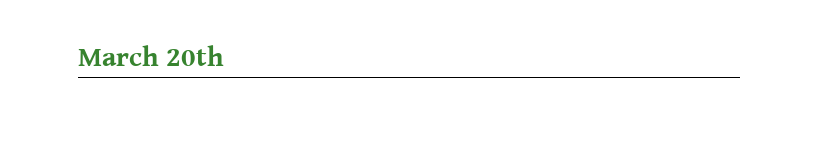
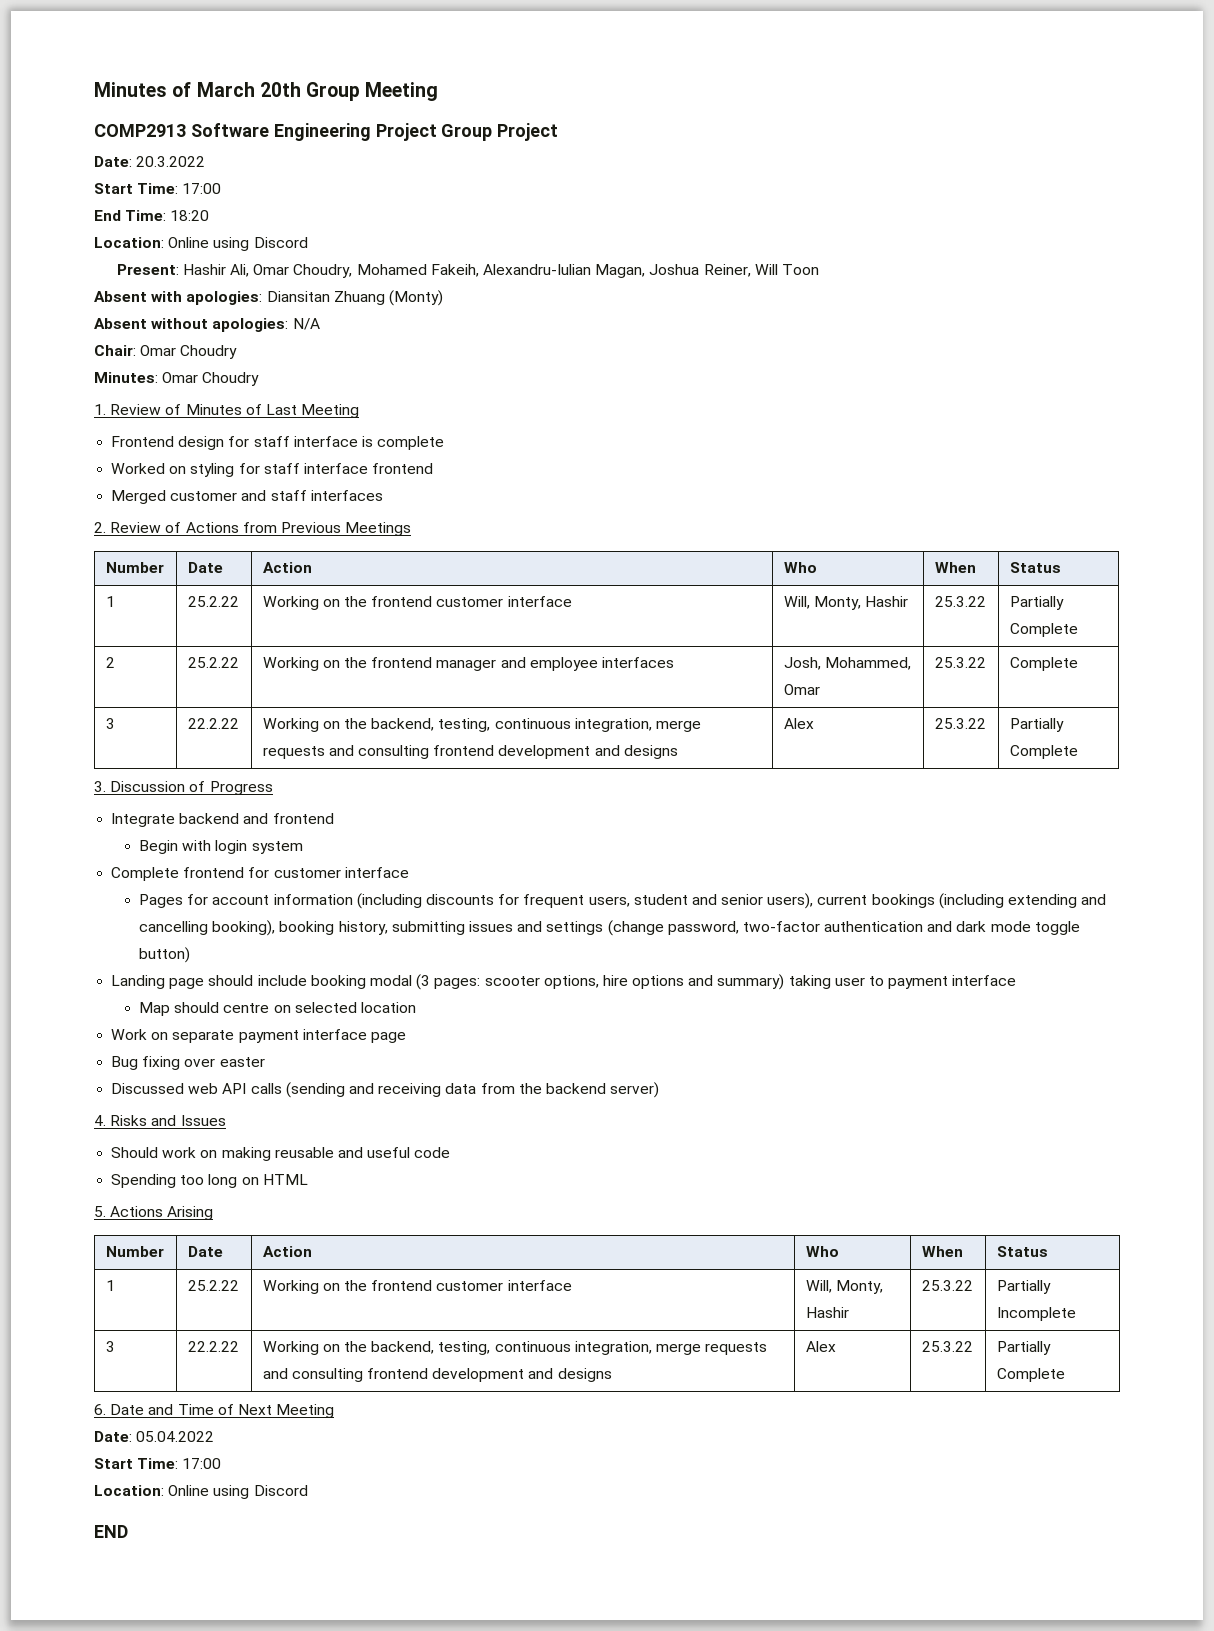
- March 20th
+ Minutes of March 20th Group Meeting
+ COMP2913 Software Engineering Project Group Project
+ Date: 20.3.2022
+ Start Time: 17:00
+ End Time: 18:20
+ Location: Online using Discord
+ Present: Hashir Ali, Omar Choudry, Mohamed Fakeih, Alexandru-Iulian Magan, Joshua Reiner, Will Toon
+ Absent with apologies: Diansitan Zhuang (Monty)
+ Absent without apologies: N/A
+ Chair: Omar Choudry
+ Minutes: Omar Choudry
+ 1. Review of Minutes of Last Meeting
+ Frontend design for staff interface is complete
+ Worked on styling for staff interface frontend
+ Merged customer and staff interfaces
+ 2. Review of Actions from Previous Meetings
+ Number | Date | Action | Who | When | Status
+ 1 | 25.2.22 | Working on the frontend customer interface | Will, Monty, Hashir | 25.3.22 | Partially Complete
+ 2 | 25.2.22 | Working on the frontend manager and employee interfaces | Josh, Mohammed, Omar | 25.3.22 | Complete
+ 3 | 22.2.22 | Working on the backend, testing, continuous integration, merge requests and consulting frontend development and designs | Alex | 25.3.22 | Partially Complete
+ 3. Discussion of Progress
+ Integrate backend and frontend
+ Begin with login system
+ Complete frontend for customer interface
+ Pages for account information (including discounts for frequent users, student and senior users), current bookings (including extending and cancelling booking), booking history, submitting issues and settings (change password, two-factor authentication and dark mode toggle button)
+ Landing page should include booking modal (3 pages: scooter options, hire options and summary) taking user to payment interface
+ Map should centre on selected location
+ Work on separate payment interface page
+ Bug fixing over easter
+ Discussed web API calls (sending and receiving data from the backend server)
+ 4. Risks and Issues
+ Should work on making reusable and useful code
+ Spending too long on HTML
+ 5. Actions Arising
+ Number | Date | Action | Who | When | Status
+ 1 | 25.2.22 | Working on the frontend customer interface | Will, Monty, Hashir | 25.3.22 | Partially Incomplete
+ 3 | 22.2.22 | Working on the backend, testing, continuous integration, merge requests and consulting frontend development and designs | Alex | 25.3.22 | Partially Complete
+ 6. Date and Time of Next Meeting
+ Date: 05.04.2022
+ Start Time: 17:00
+ Location: Online using Discord
+ END

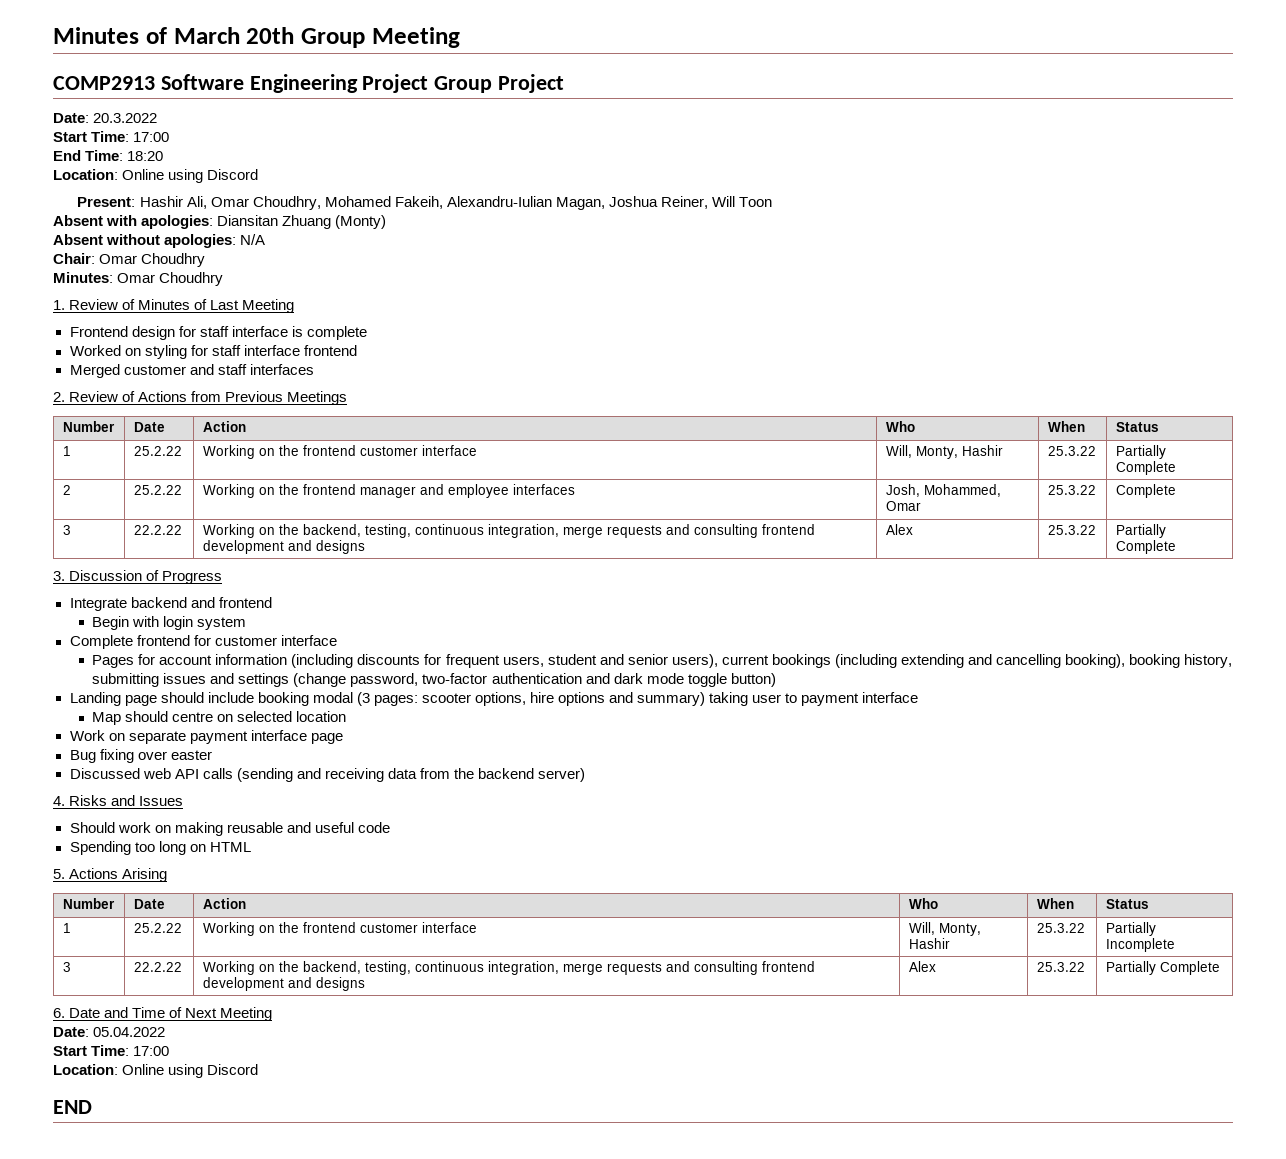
- Present: Hashir Ali, Omar Choudry, Mohamed Fakeih, Alexandru-Iulian Magan, Joshua Reiner, Will Toon
+ Present: Hashir Ali, Omar Choudhry, Mohamed Fakeih, Alexandru-Iulian Magan, Joshua Reiner, Will Toon
- Chair: Omar Choudry
+ Chair: Omar Choudhry
- Minutes: Omar Choudry
+ Minutes: Omar Choudhry

